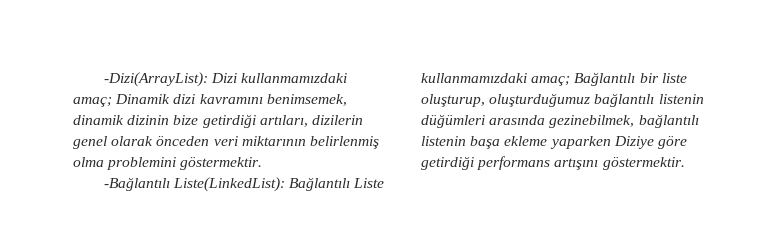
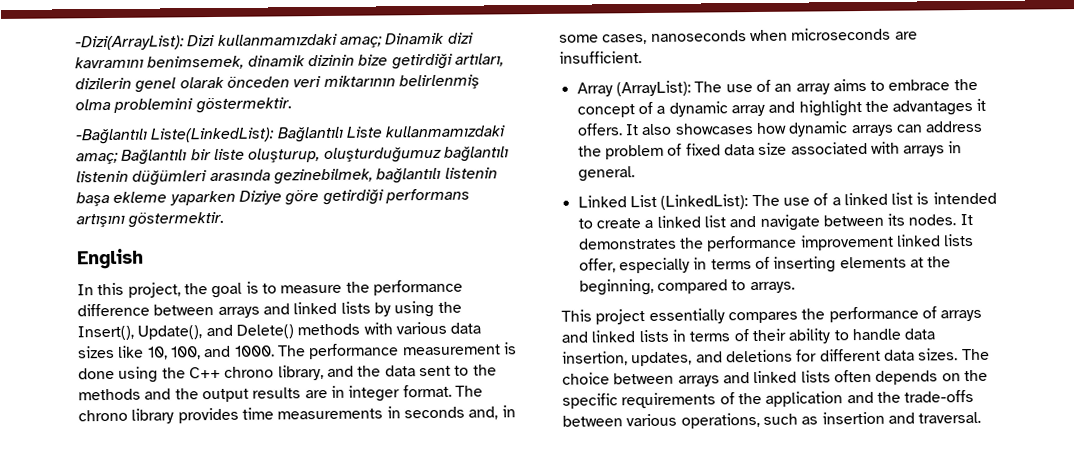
+ English
+ In this project, the goal is to measure the performance difference between arrays and linked lists by using the Insert(), Update(), and Delete() methods with various data sizes like 10, 100, and 1000. The performance measurement is done using the C++ chrono library, and the data sent to the methods and the output results are in integer format. The chrono library provides time measurements in seconds and, in some cases, nanoseconds when microseconds are insufficient.
+ Array (ArrayList): The use of an array aims to embrace the concept of a dynamic array and highlight the advantages it offers. It also showcases how dynamic arrays can address the problem of fixed data size associated with arrays in general.
+ Linked List (LinkedList): The use of a linked list is intended to create a linked list and navigate between its nodes. It demonstrates the performance improvement linked lists offer, especially in terms of inserting elements at the beginning, compared to arrays.
+ This project essentially compares the performance of arrays and linked lists in terms of their ability to handle data insertion, updates, and deletions for different data sizes. The choice between arrays and linked lists often depends on the specific requirements of the application and the trade-offs between various operations, such as insertion and traversal.

